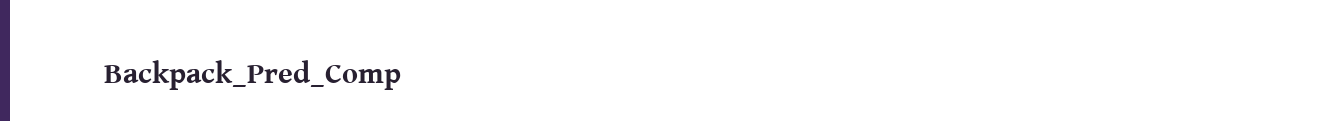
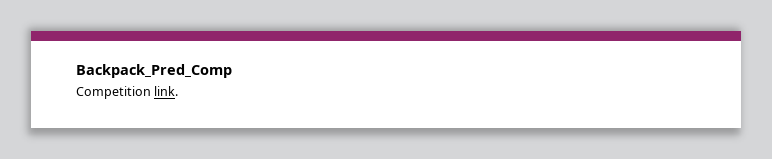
+ Competition link.

